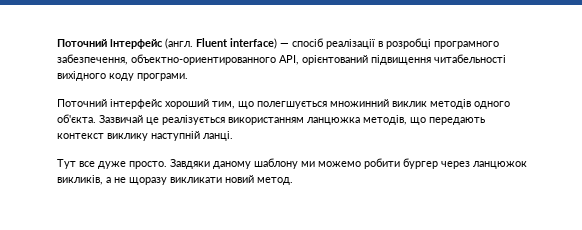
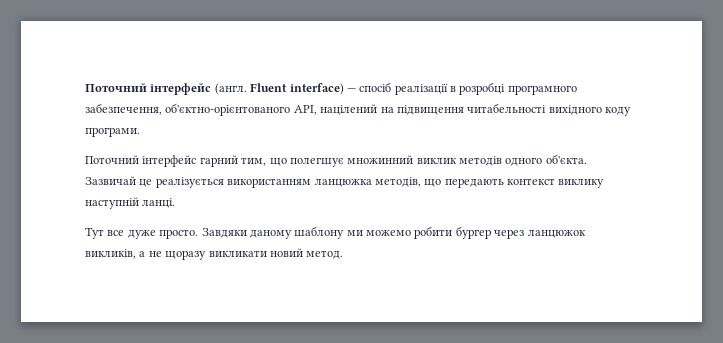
- Fluent interface) — спосіб реалізації в розробці програмного забезпечення, объектно-ориентированного API, орієнтований підвищення читабельності вихідного коду програми.
+ Fluent interface) — спосіб реалізації в розробці програмного забезпечення, об'єктно-орієнтованого API, націлений на підвищення читабельності вихідного коду програми.
- Поточний інтерфейс хороший тим, що полегшується множинний виклик методів одного об'єкта.
+ Поточний інтерфейс гарний тим, що полегшує множинний виклик методів одного об'єкта.

